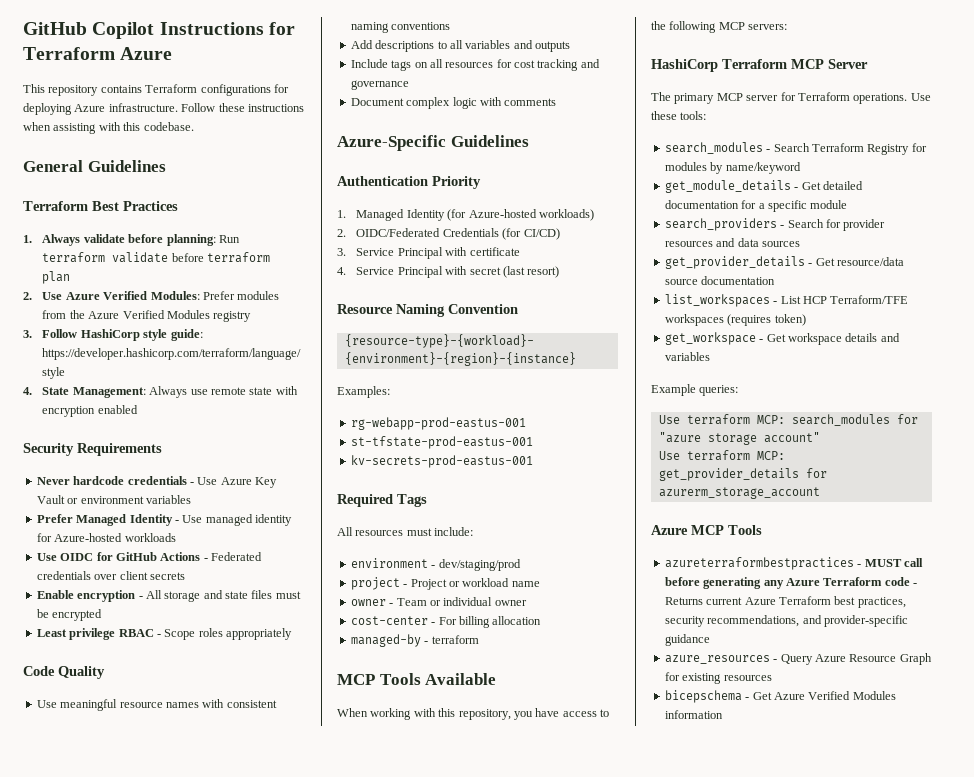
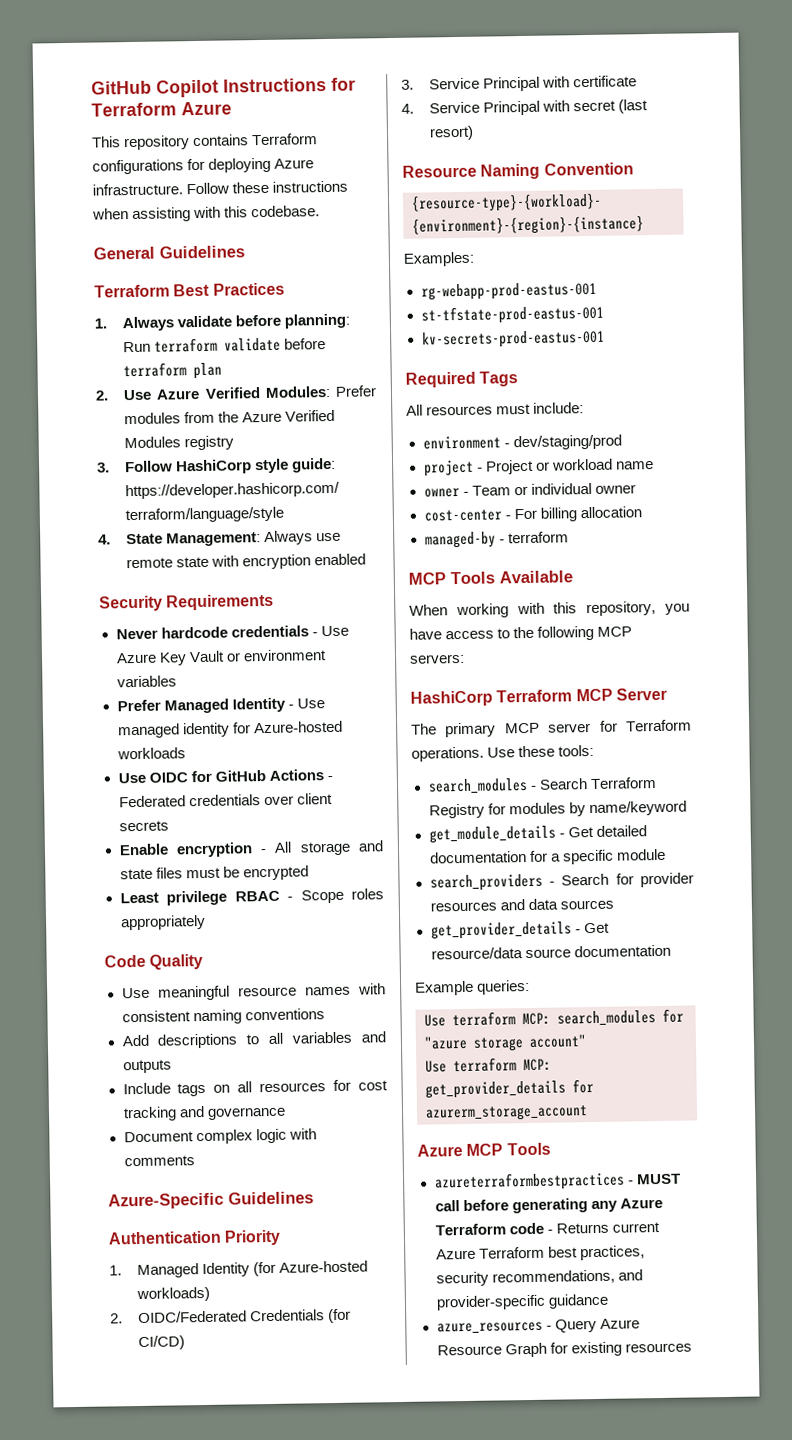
- list_workspaces - List HCP Terraform/TFE workspaces (requires token)
- get_workspace - Get workspace details and variables
- bicepschema - Get Azure Verified Modules information

